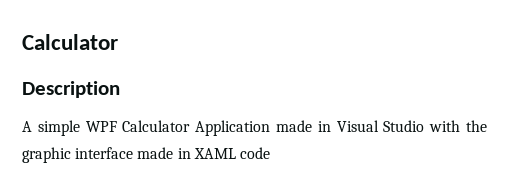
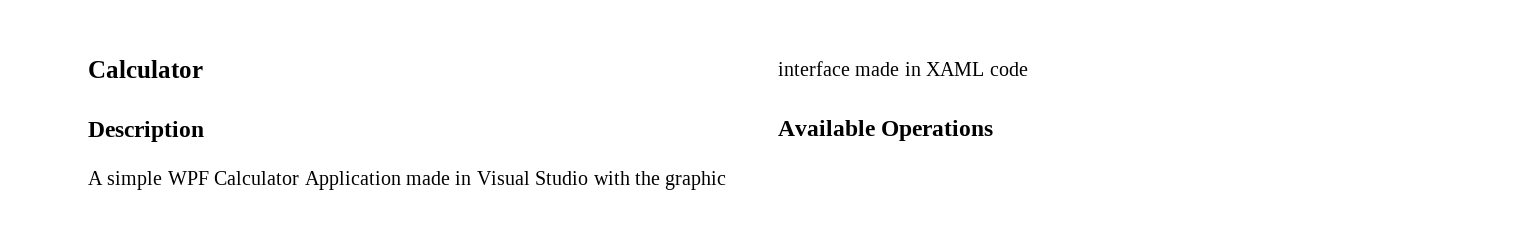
+ Available Operations

